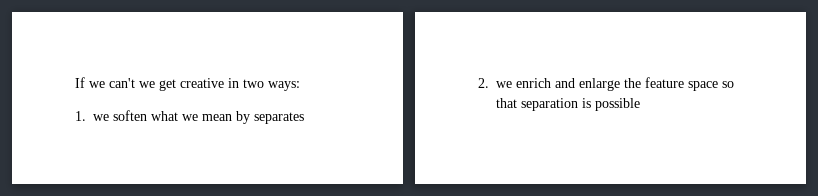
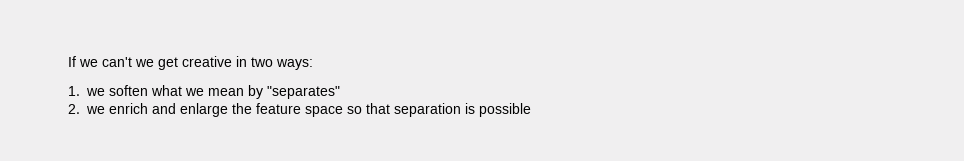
- 1. we soften what we mean by separates
+ 1. we soften what we mean by "separates"

